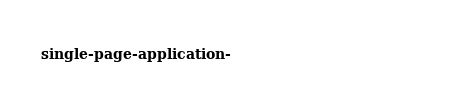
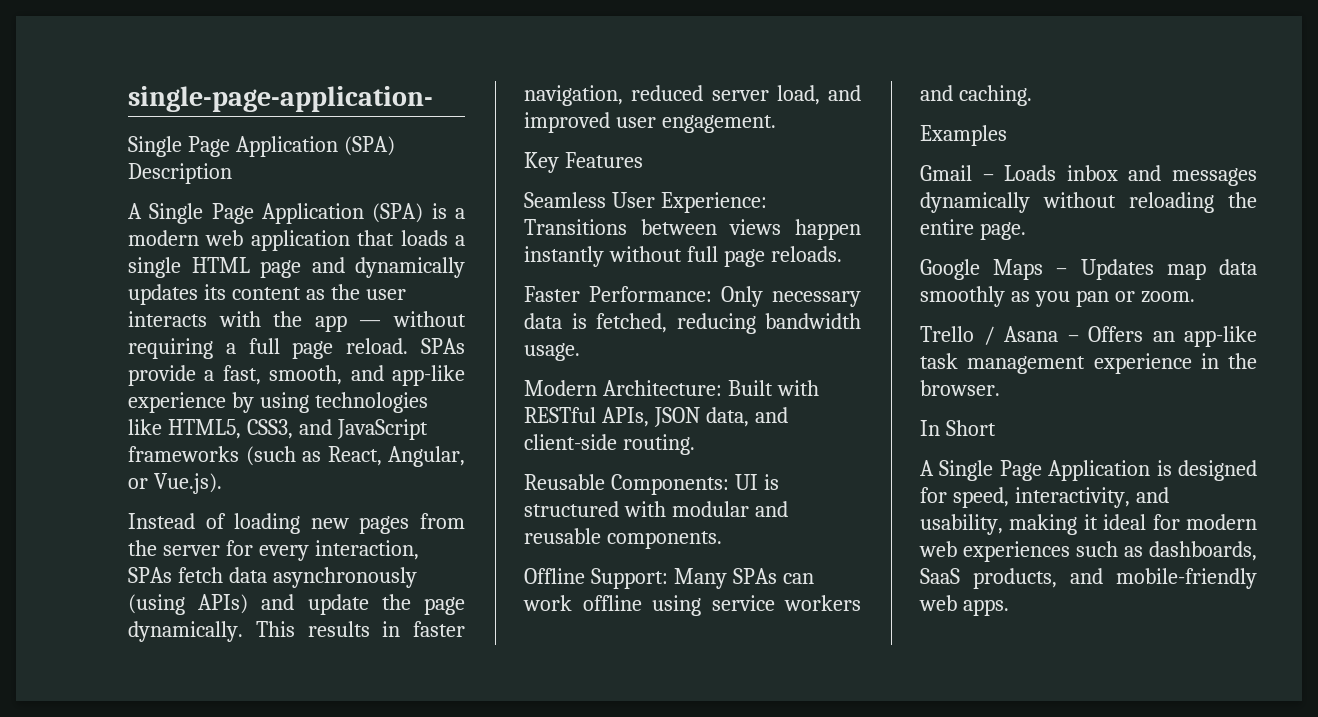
+ Single Page Application (SPA) Description
+ A Single Page Application (SPA) is a modern web application that loads a single HTML page and dynamically updates its content as the user interacts with the app — without requiring a full page reload. SPAs provide a fast, smooth, and app-like experience by using technologies like HTML5, CSS3, and JavaScript frameworks (such as React, Angular, or Vue.js).
+ Instead of loading new pages from the server for every interaction, SPAs fetch data asynchronously (using APIs) and update the page dynamically. This results in faster navigation, reduced server load, and improved user engagement.
+ Key Features
+ Seamless User Experience: Transitions between views happen instantly without full page reloads.
+ Faster Performance: Only necessary data is fetched, reducing bandwidth usage.
+ Modern Architecture: Built with RESTful APIs, JSON data, and client-side routing.
+ Reusable Components: UI is structured with modular and reusable components.
+ Offline Support: Many SPAs can work offline using service workers and caching.
+ Examples
+ Gmail – Loads inbox and messages dynamically without reloading the entire page.
+ Google Maps – Updates map data smoothly as you pan or zoom.
+ Trello / Asana – Offers an app-like task management experience in the browser.
+ In Short
+ A Single Page Application is designed for speed, interactivity, and usability, making it ideal for modern web experiences such as dashboards, SaaS products, and mobile-friendly web apps.

